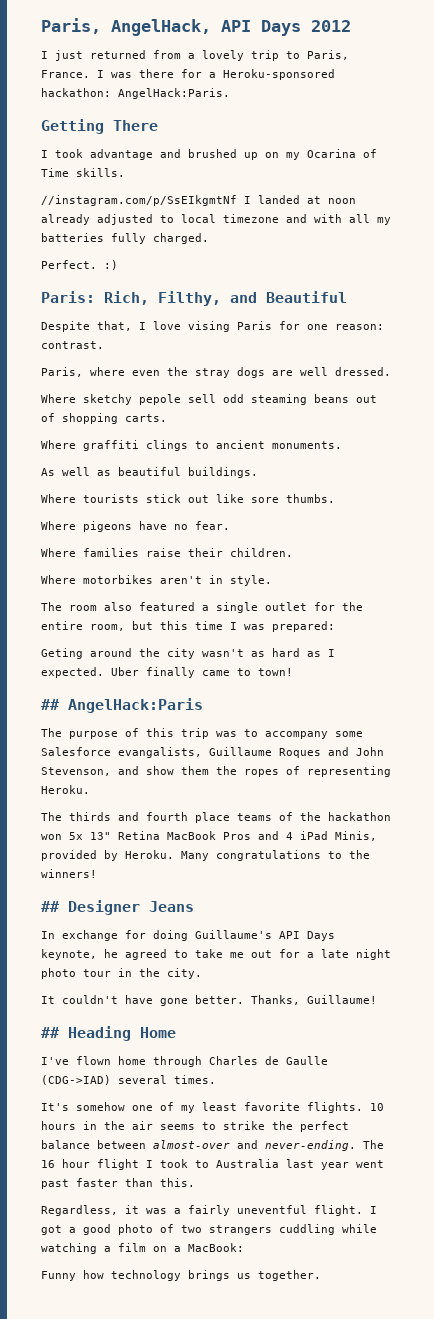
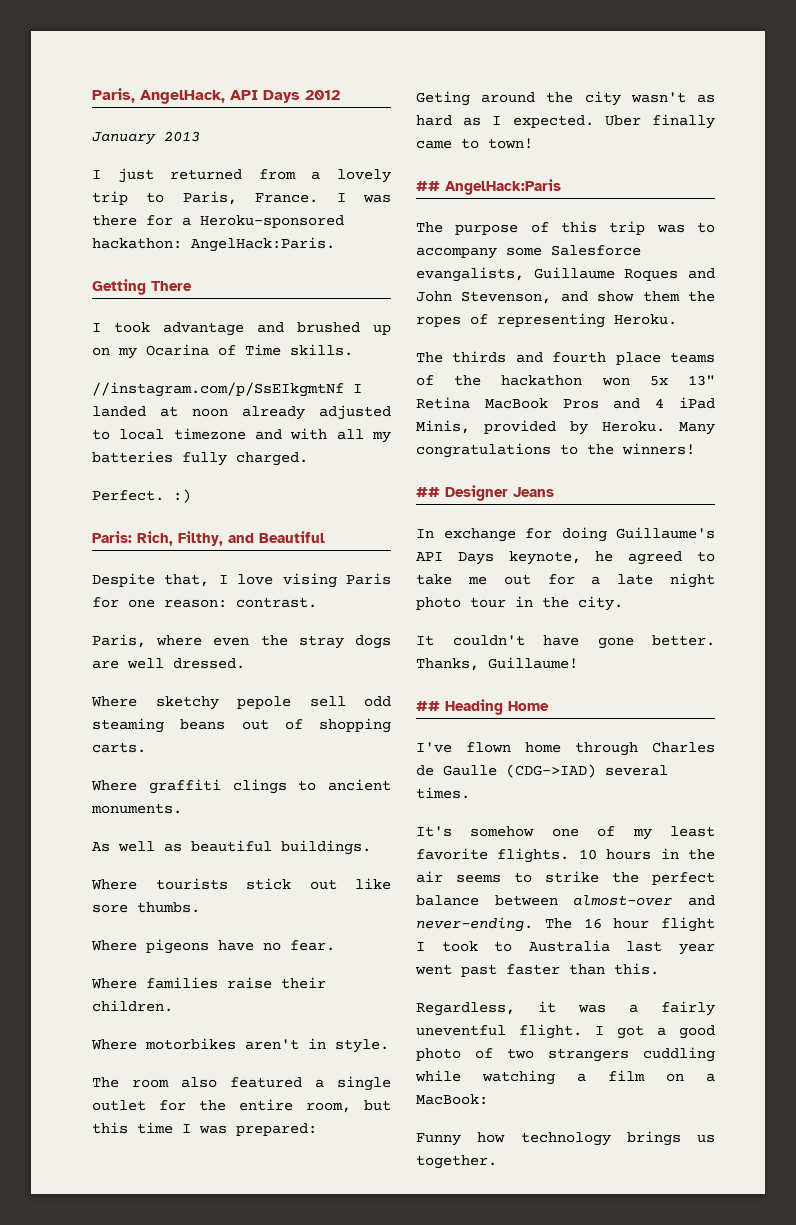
+ January 2013

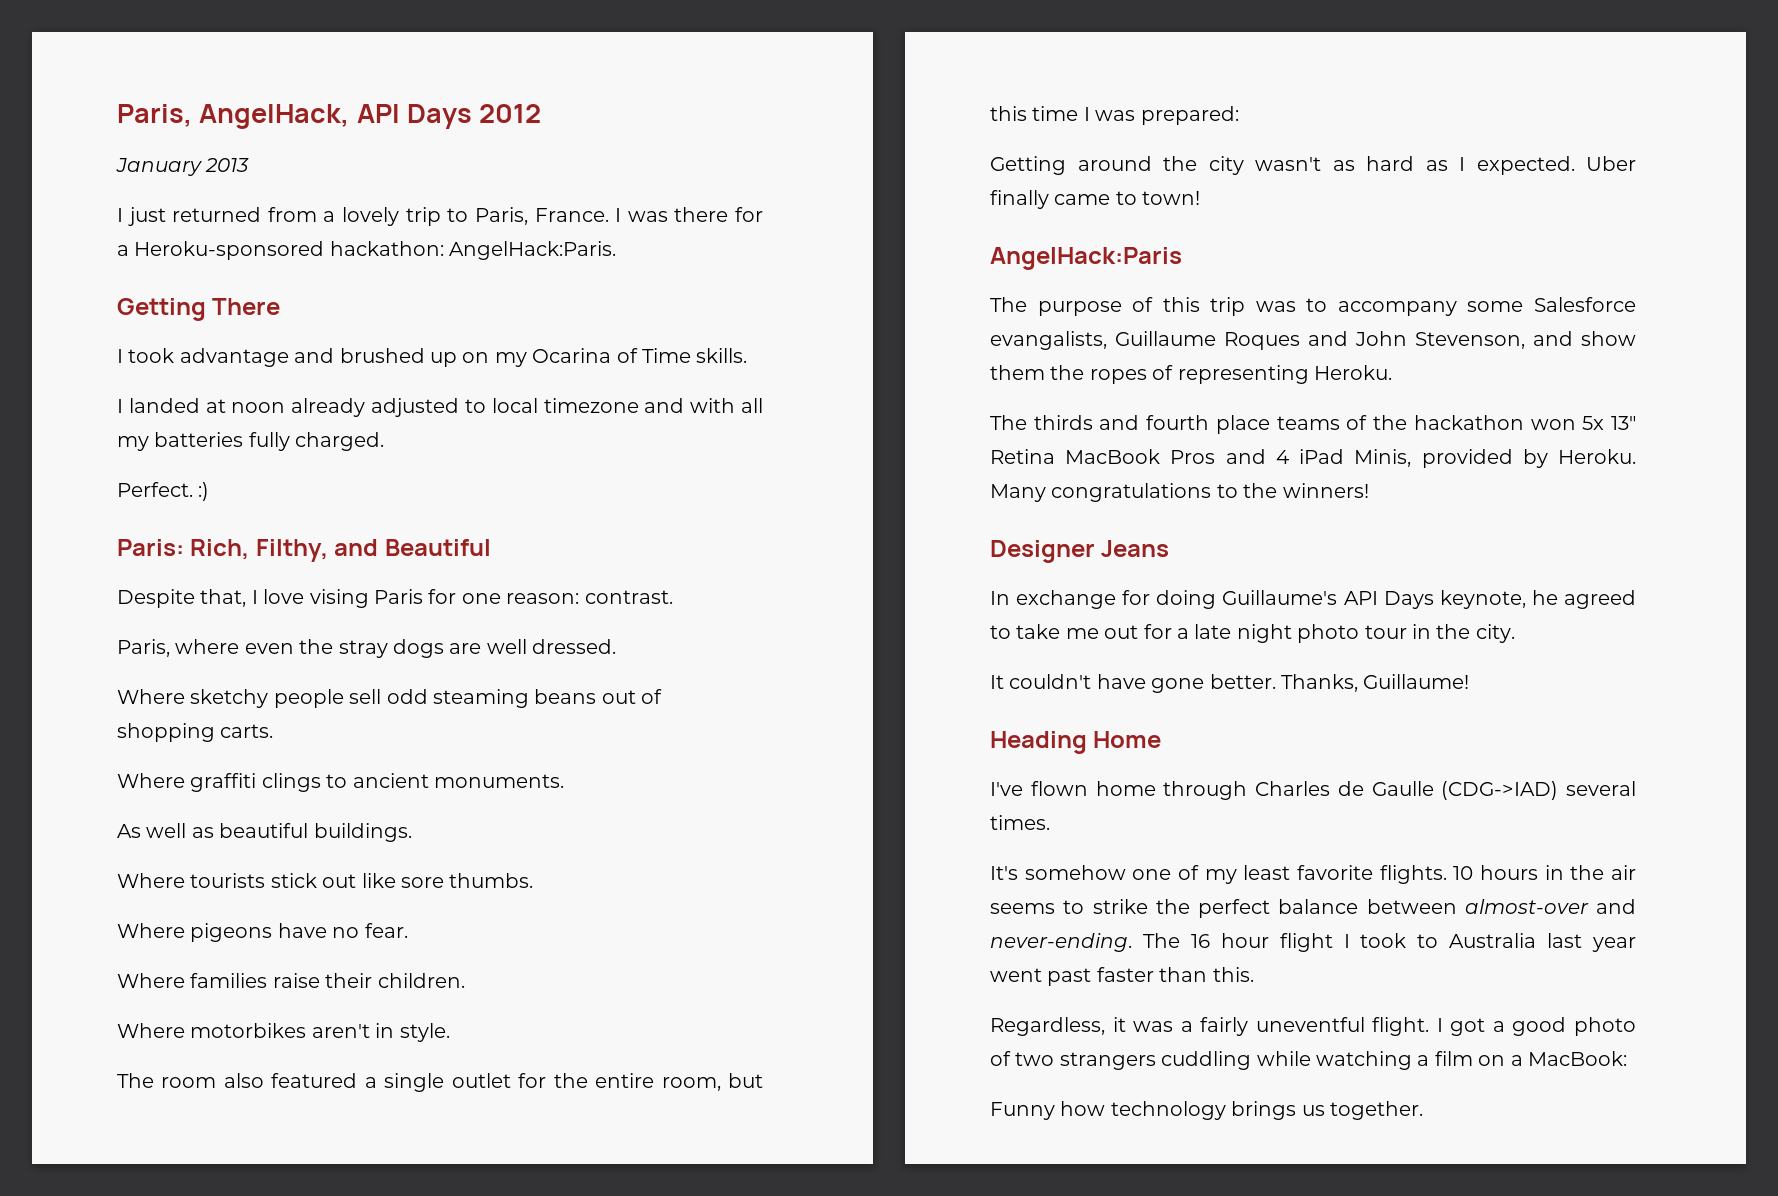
- //instagram.com/p/SsEIkgmtNf I landed at noon already adjusted to local timezone and with all my batteries fully charged.
+ I landed at noon already adjusted to local timezone and with all my batteries fully charged.
- Where sketchy pepole sell odd steaming beans out of shopping carts.
+ Where sketchy people sell odd steaming beans out of shopping carts.
- Geting around the city wasn't as hard as I expected.
+ Getting around the city wasn't as hard as I expected.
- ## AngelHack:Paris
+ AngelHack:Paris
- ## Designer Jeans
+ Designer Jeans
- ## Heading Home
+ Heading Home

